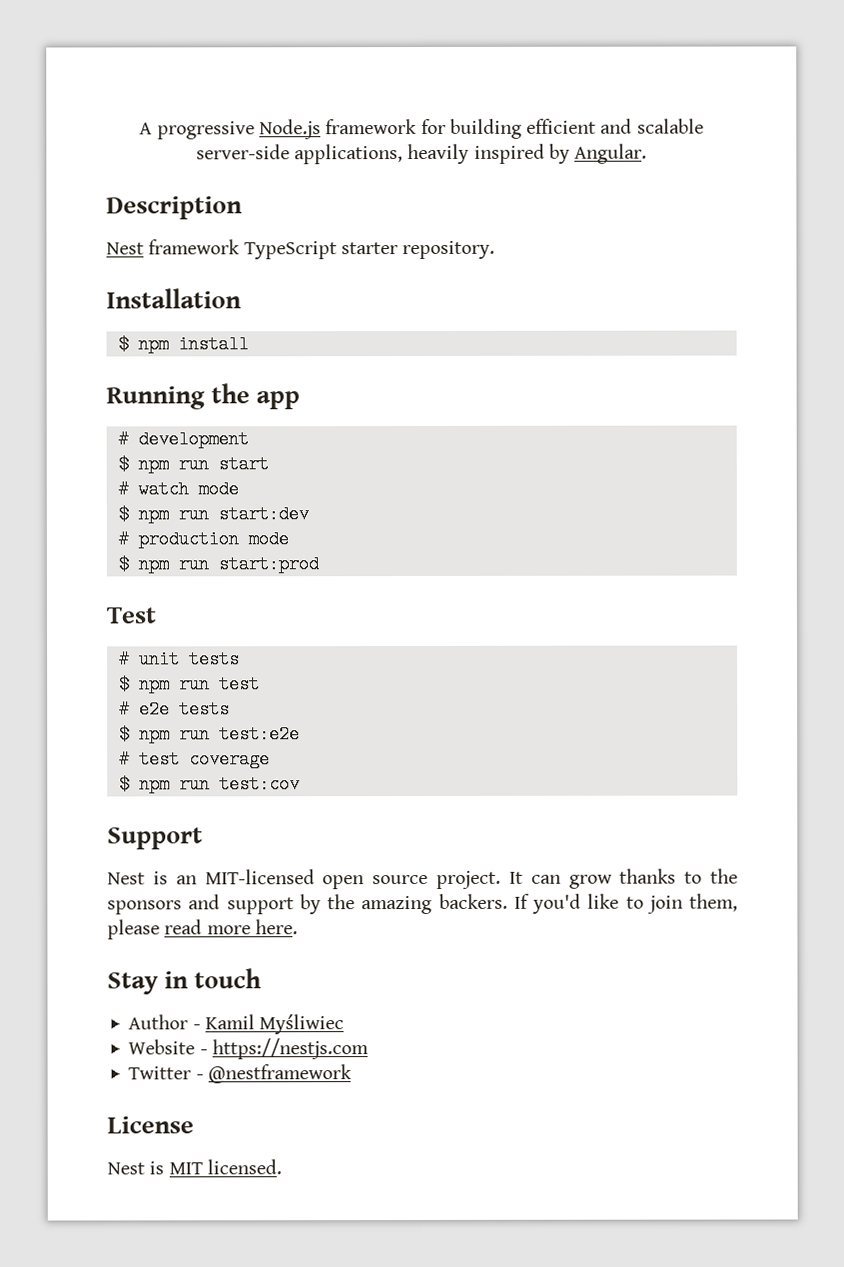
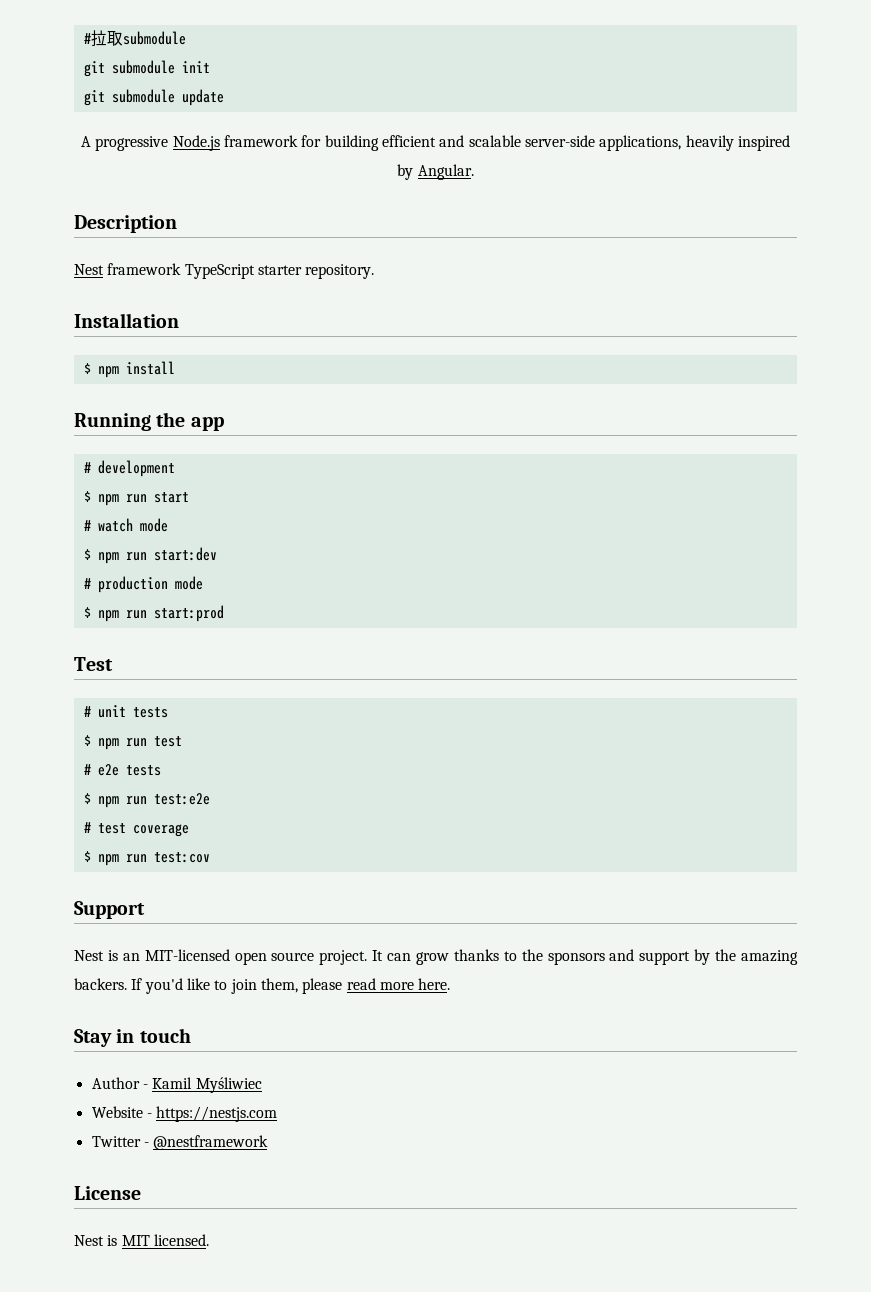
+ #拉取submodule
+ git submodule init
+ git submodule update

